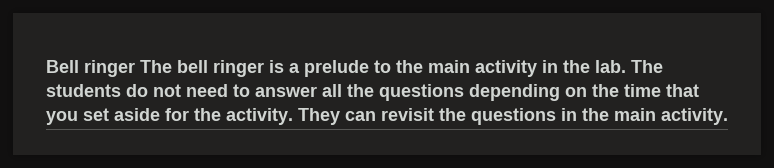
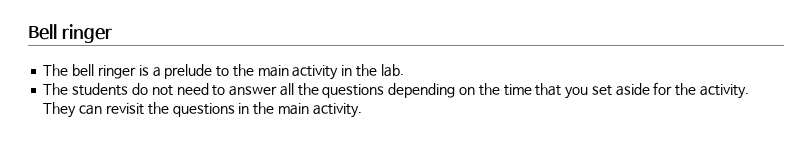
- Bell ringer The bell ringer is a prelude to the main activity in the lab. The students do not need to answer all the questions depending on the time that you set aside for the activity.
+ Bell ringer
+ The bell ringer is a prelude to the main activity in the lab.
+ The students do not need to answer all the questions depending on the time that you set aside for the activity.

